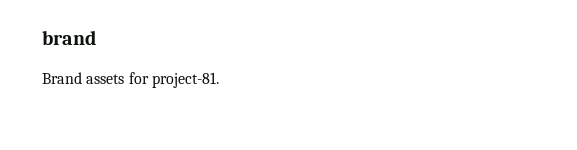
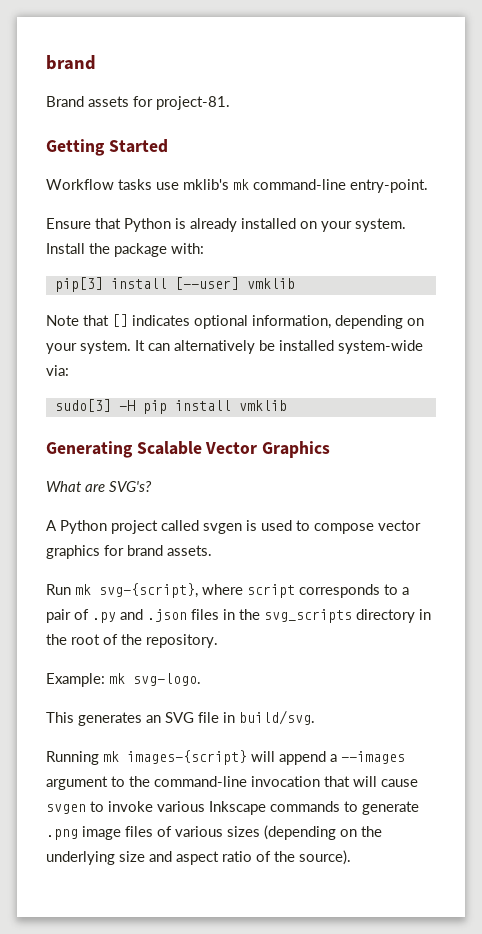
+ Getting Started
+ Workflow tasks use mklib's mk command-line entry-point.
+ Ensure that Python is already installed on your system. Install the package with:
+ pip[3] install [--user] vmklib
+ Note that [] indicates optional information, depending on your system. It can alternatively be installed system-wide via:
+ sudo[3] -H pip install vmklib
+ Generating Scalable Vector Graphics
+ What are SVG's?
+ A Python project called svgen is used to compose vector graphics for brand assets.
+ Run mk svg-{script}, where script corresponds to a pair of .py and .json files in the svg_scripts directory in the root of the repository.
+ Example: mk svg-logo.
+ This generates an SVG file in build/svg.
+ Running mk images-{script} will append a --images argument to the command-line invocation that will cause svgen to invoke various Inkscape commands to generate .png image files of various sizes (depending on the underlying size and aspect ratio of the source).

